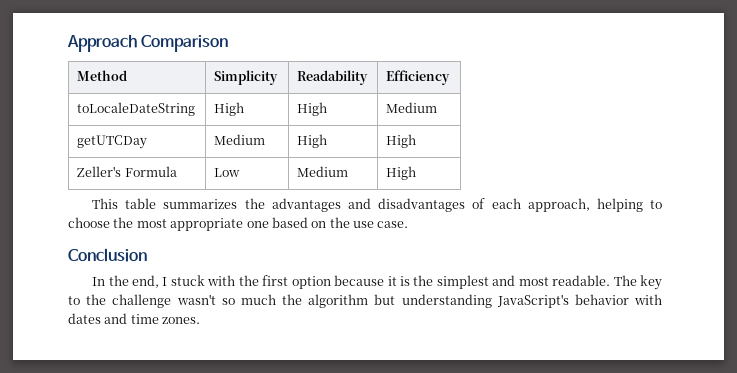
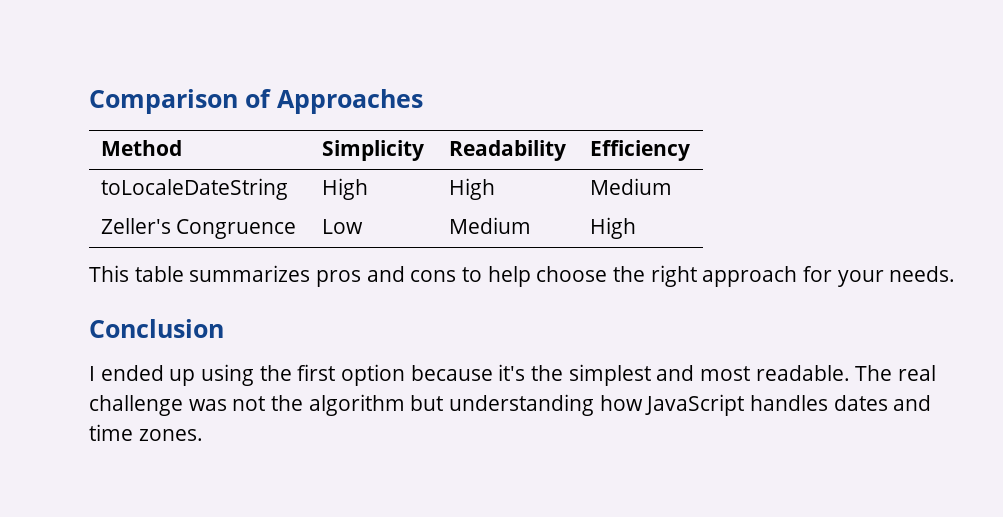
- Approach Comparison
+ Comparison of Approaches
- getUTCDay | Medium | High | High
- Zeller's Formula | Low | Medium | High
+ Zeller's Congruence | Low | Medium | High
- This table summarizes the advantages and disadvantages of each approach, helping to choose the most appropriate one based on the use case.
+ This table summarizes pros and cons to help choose the right approach for your needs.
  Conclusion
- In the end, I stuck with the first option because it is the simplest and most readable.
+ I ended up using the first option because it's the simplest and most readable.
- The key to the challenge wasn't so much the algorithm but understanding JavaScript's behavior with dates and time zones.
+ The real challenge was not the algorithm but understanding how JavaScript handles dates and time zones.

